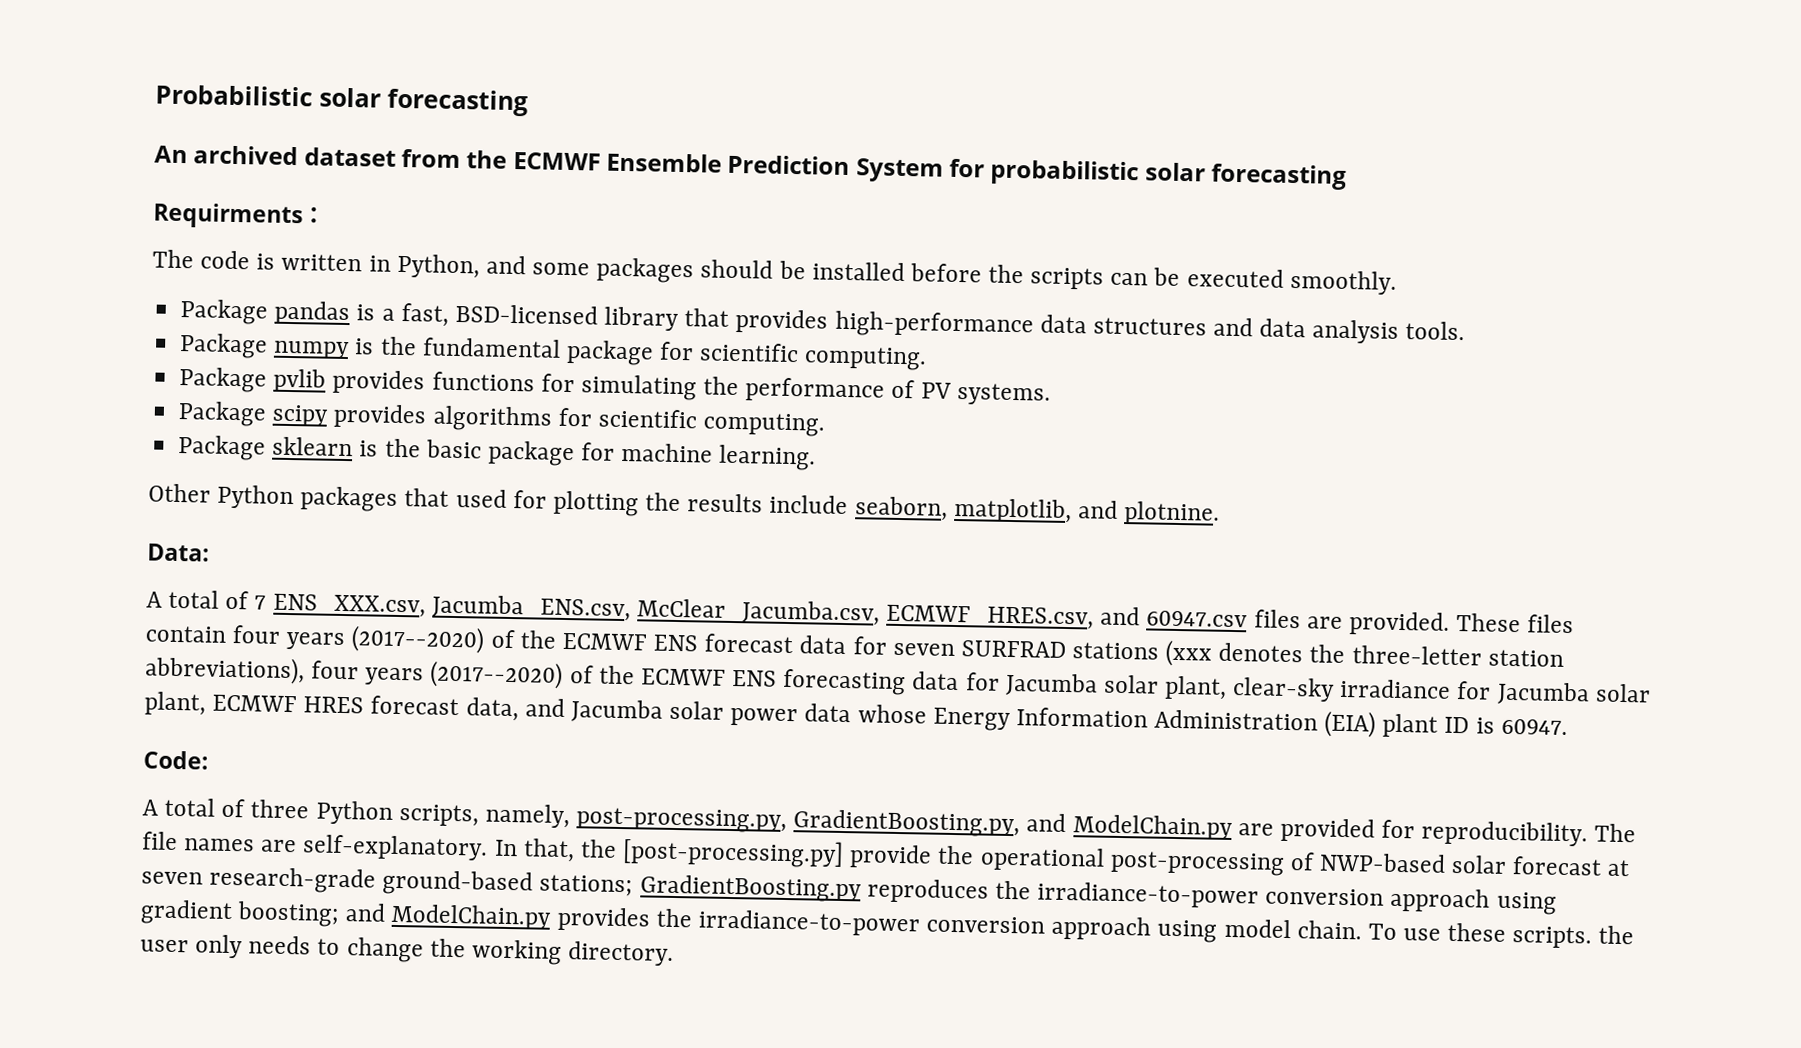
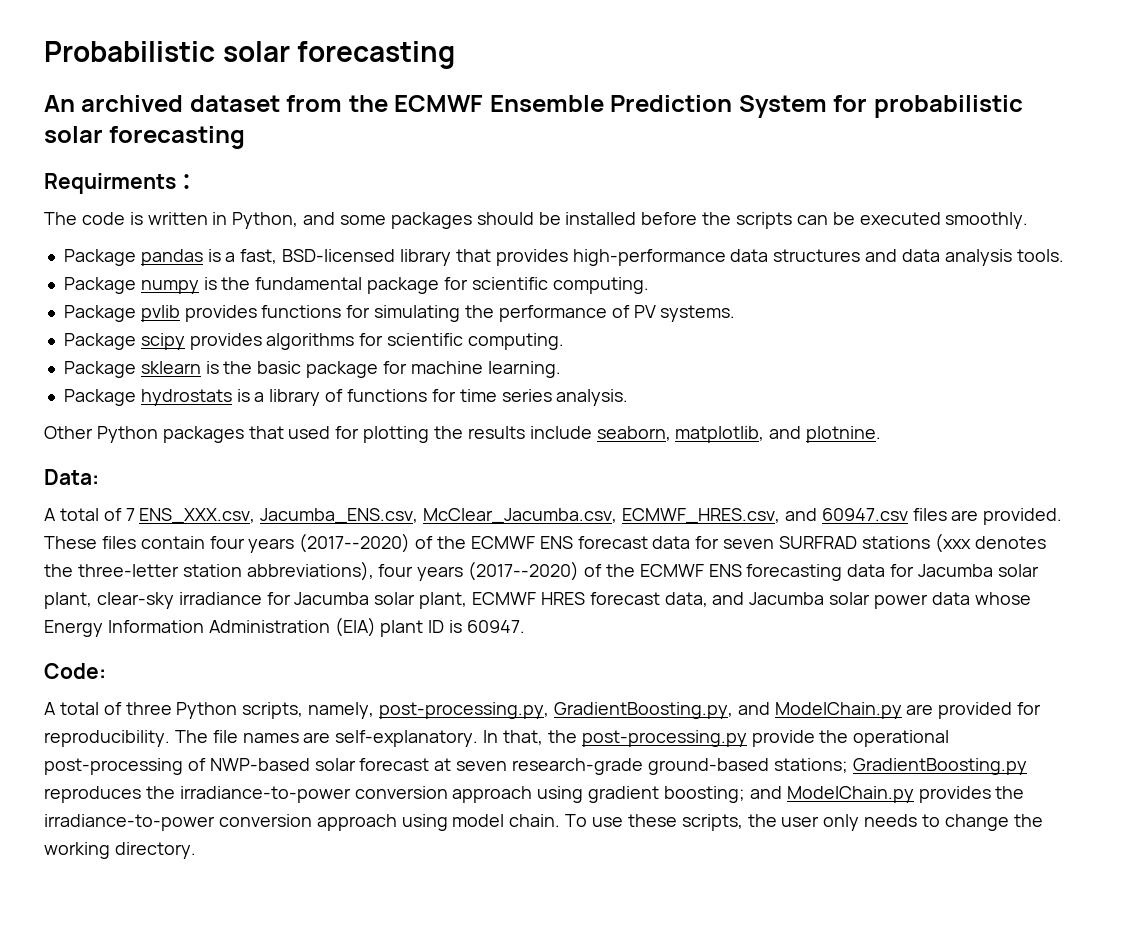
+ Package hydrostats is a library of functions for time series analysis.
- In that, the [post-processing.py] provide the operational post-processing of NWP-based solar forecast at seven research-grade ground-based stations; GradientBoosting.py reproduces the irradiance-to-power conversion approach using gradient boosting; and ModelChain.py provides the irradiance-to-power conversion approach using model chain.
+ In that, the post-processing.py provide the operational post-processing of NWP-based solar forecast at seven research-grade ground-based stations; GradientBoosting.py reproduces the irradiance-to-power conversion approach using gradient boosting; and ModelChain.py provides the irradiance-to-power conversion approach using model chain.
- To use these scripts. the user only needs to change the working directory.
+ To use these scripts, the user only needs to change the working directory.

